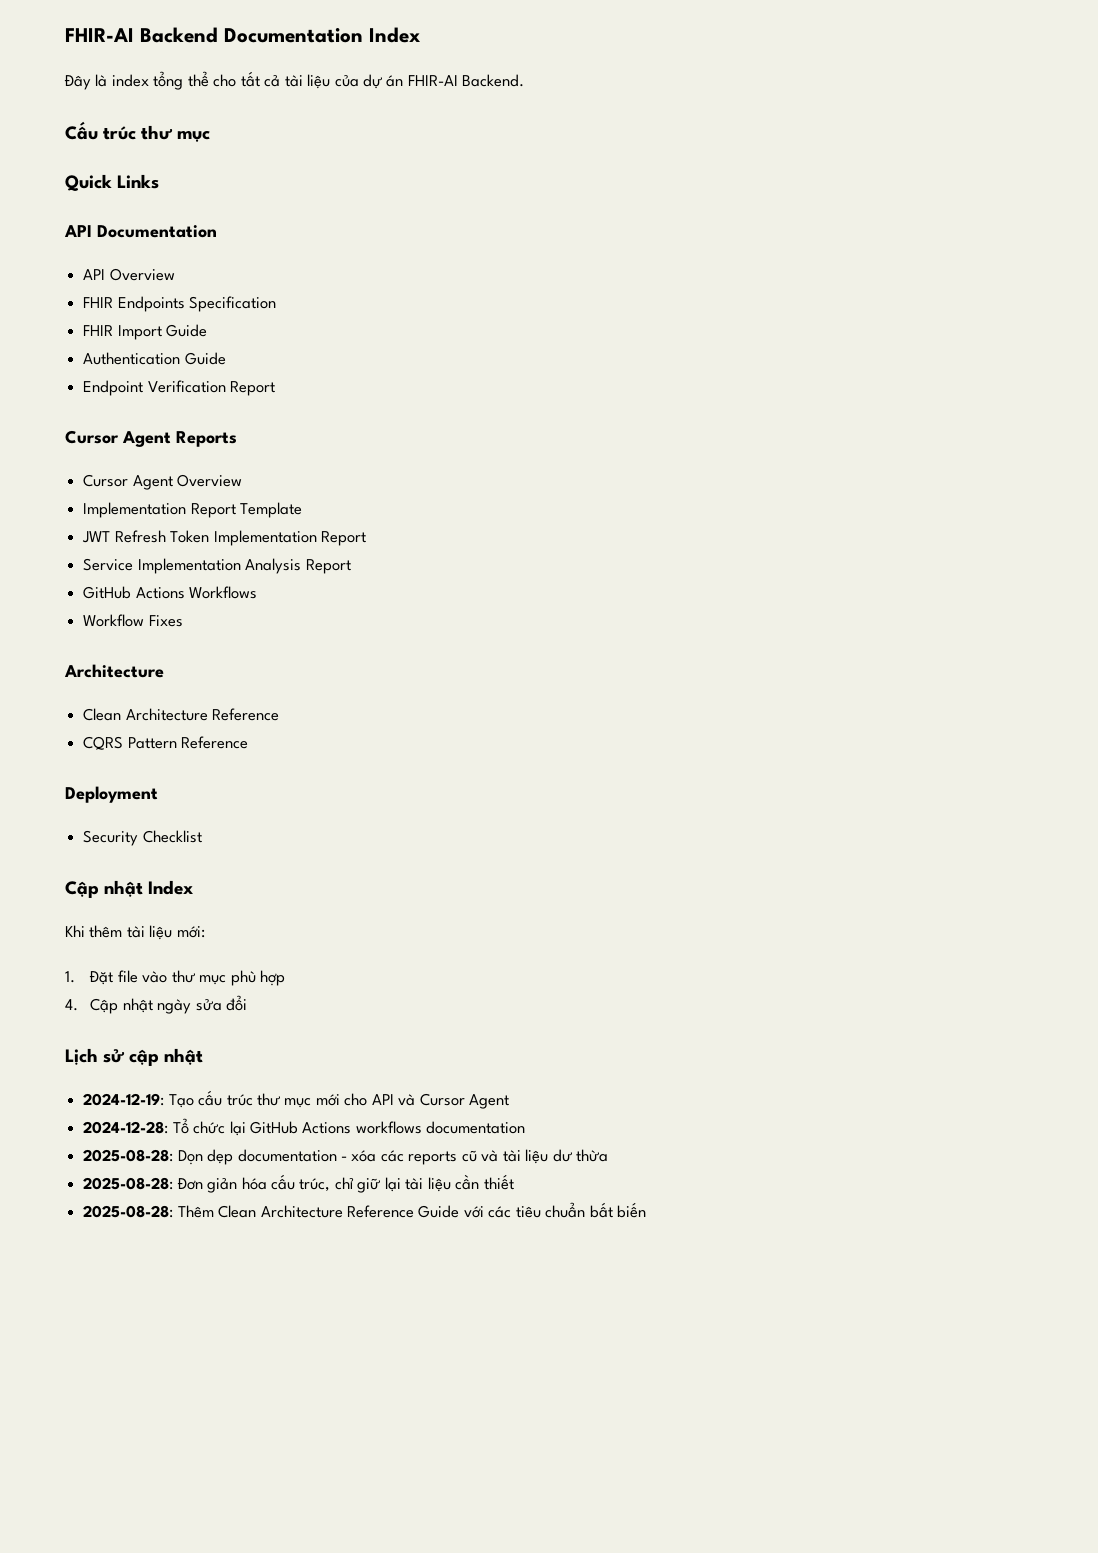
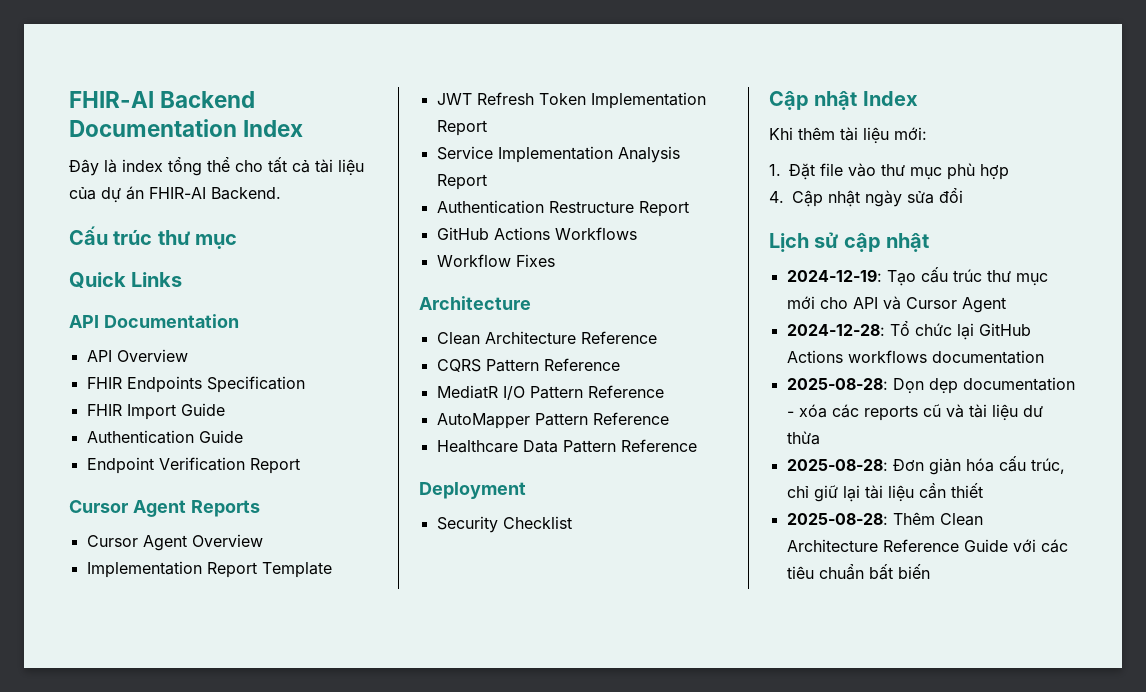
+ Authentication Restructure Report
+ MediatR I/O Pattern Reference
+ AutoMapper Pattern Reference
+ Healthcare Data Pattern Reference

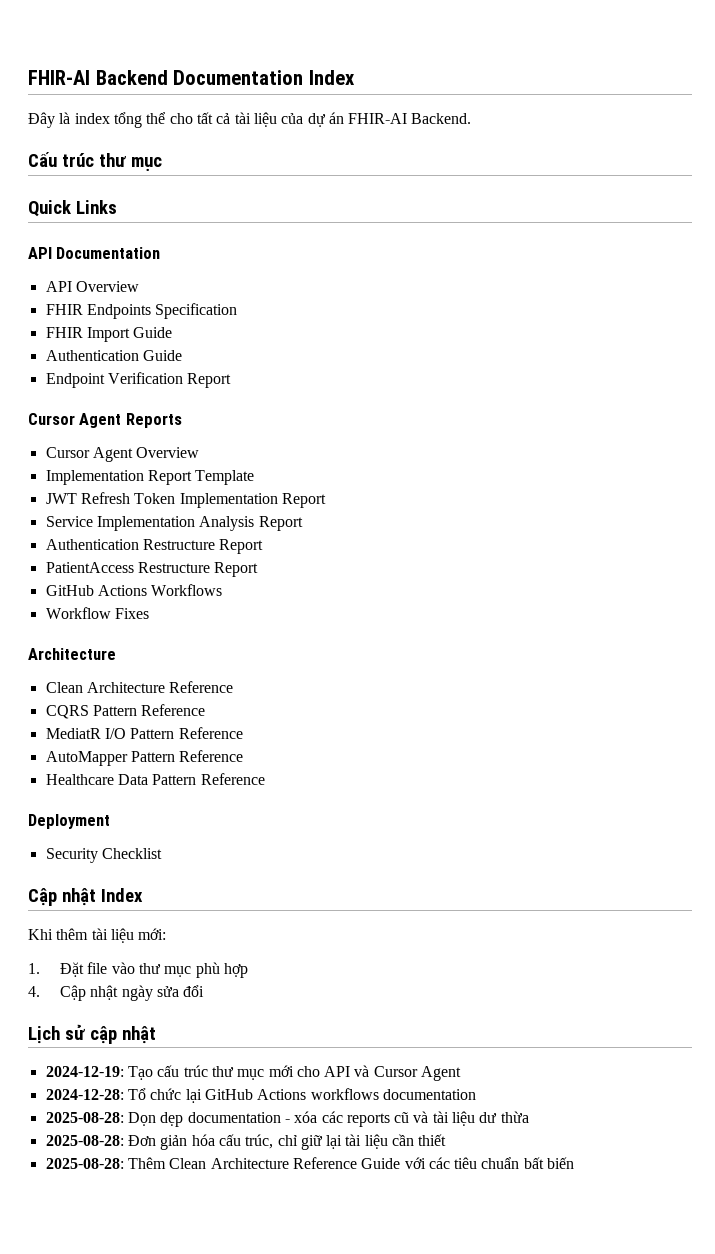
+ PatientAccess Restructure Report

